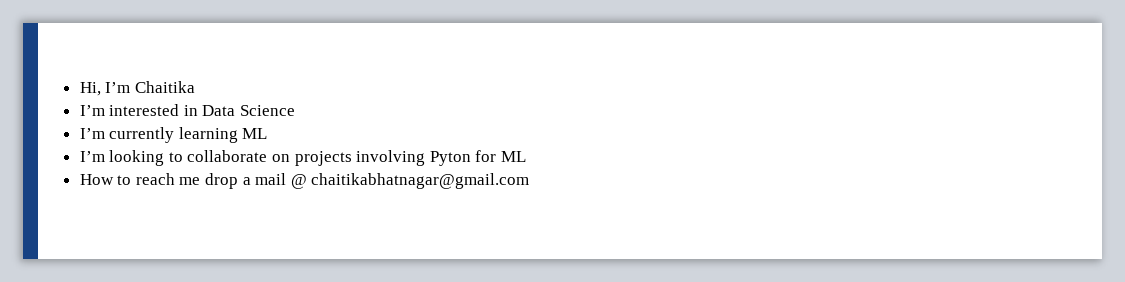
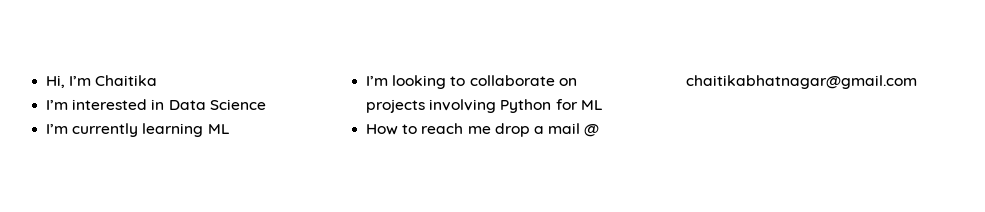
- I’m looking to collaborate on projects involving Pyton for ML
+ I’m looking to collaborate on projects involving Python for ML

